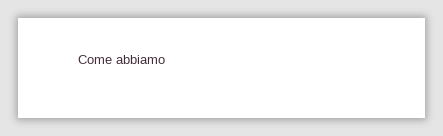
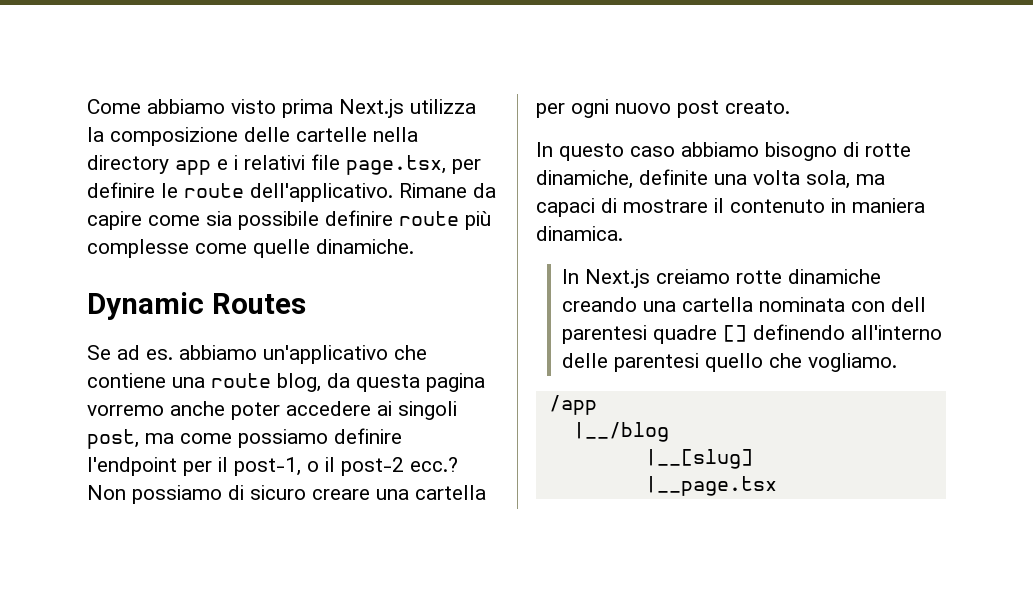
- Come abbiamo
+ Come abbiamo visto prima Next.js utilizza la composizione delle cartelle nella directory app e i relativi file page.tsx, per definire le route dell'applicativo. Rimane da capire come sia possibile definire route più complesse come quelle dinamiche.
+ Dynamic Routes
+ Se ad es. abbiamo un'applicativo che contiene una route blog, da questa pagina vorremo anche poter accedere ai singoli post, ma come possiamo definire l'endpoint per il post-1, o il post-2 ecc.? Non possiamo di sicuro creare una cartella per ogni nuovo post creato.
+ In questo caso abbiamo bisogno di rotte dinamiche, definite una volta sola, ma capaci di mostrare il contenuto in maniera dinamica.
+ In Next.js creiamo rotte dinamiche creando una cartella nominata con dell parentesi quadre [] definendo all'interno delle parentesi quello che vogliamo.
+ /app
+ |__/blog
+ |__[slug]
+ |__page.tsx

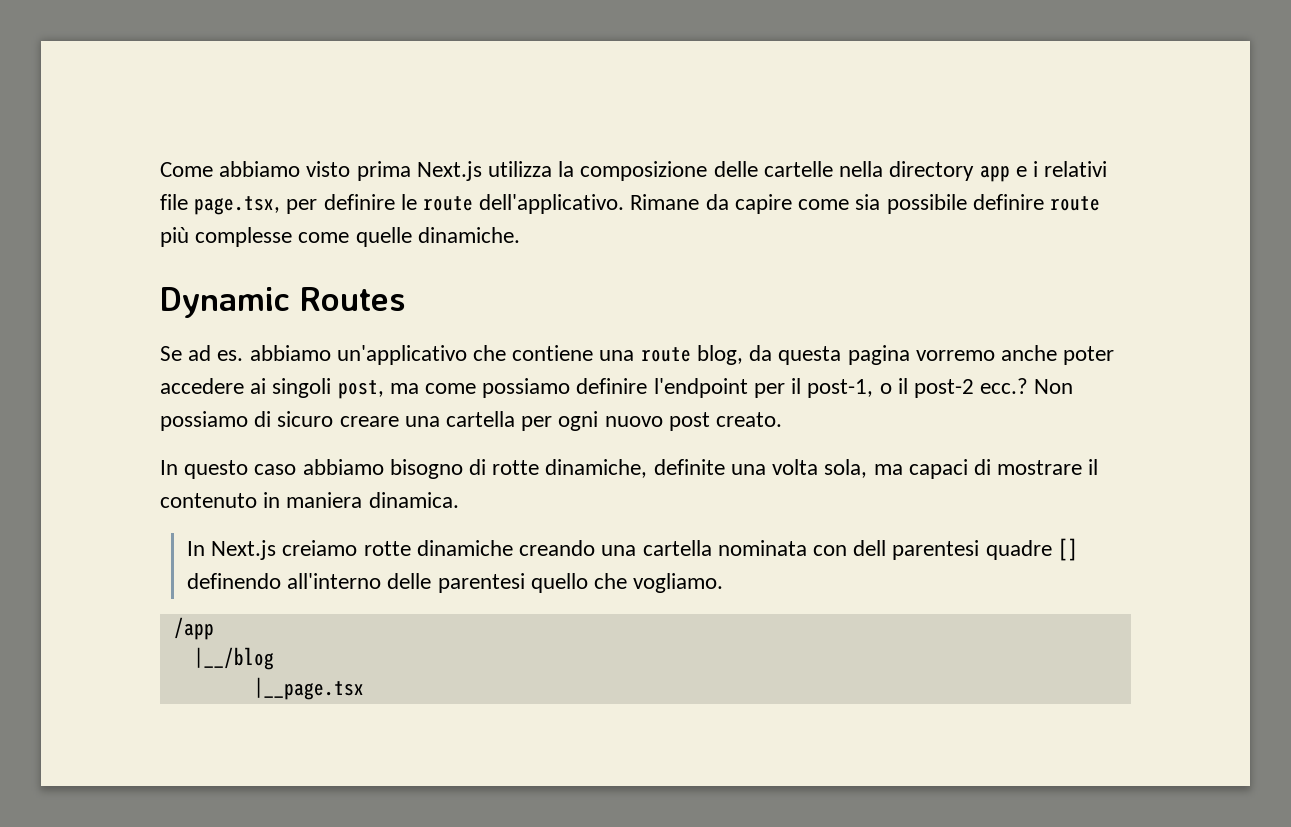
- |__[slug]

